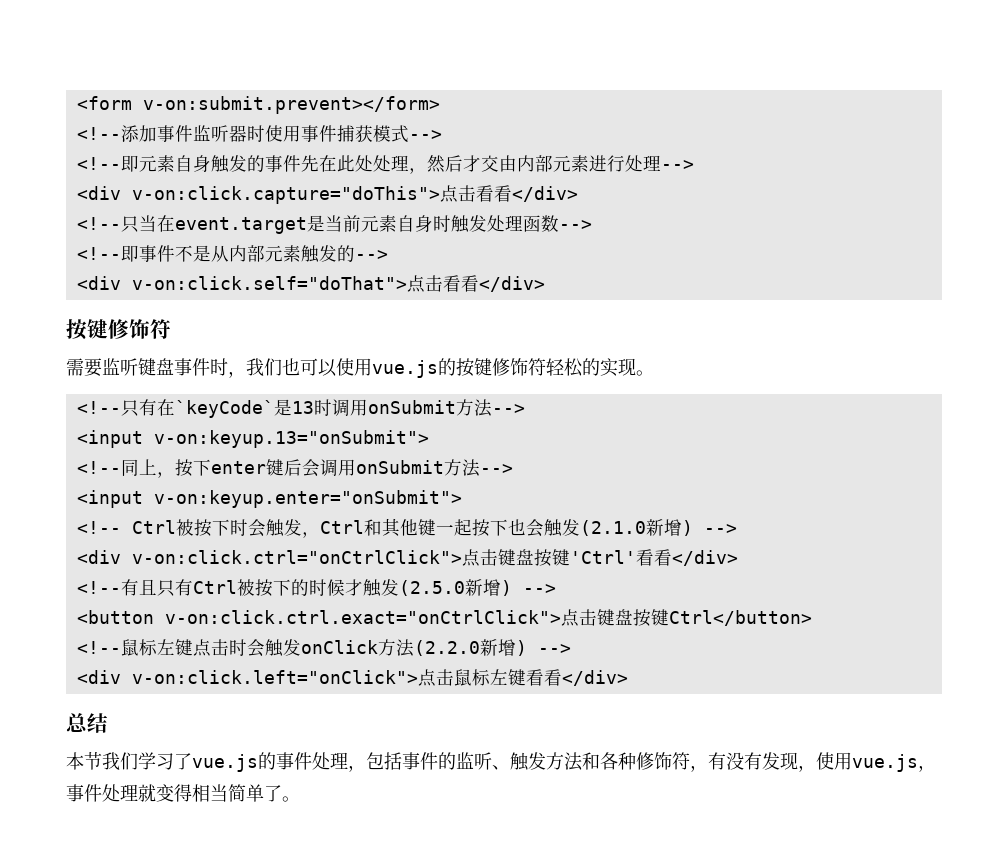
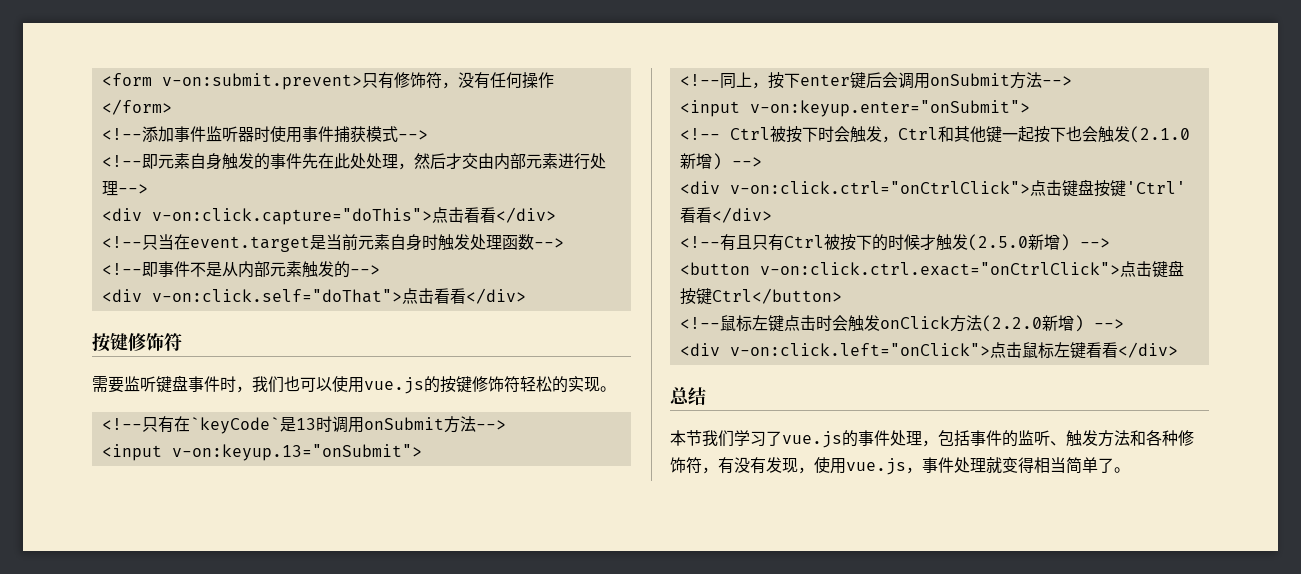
- <form v-on:submit.prevent></form>
+ <form v-on:submit.prevent>只有修饰符，没有任何操作</form>

